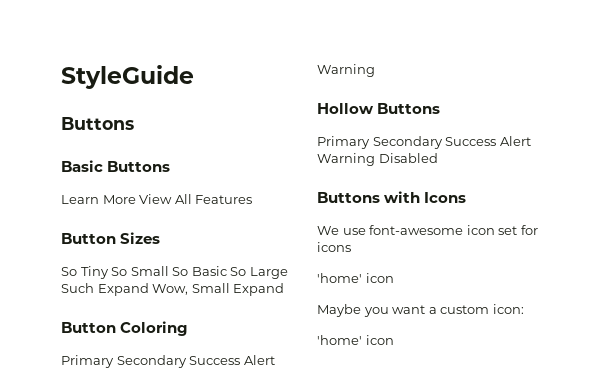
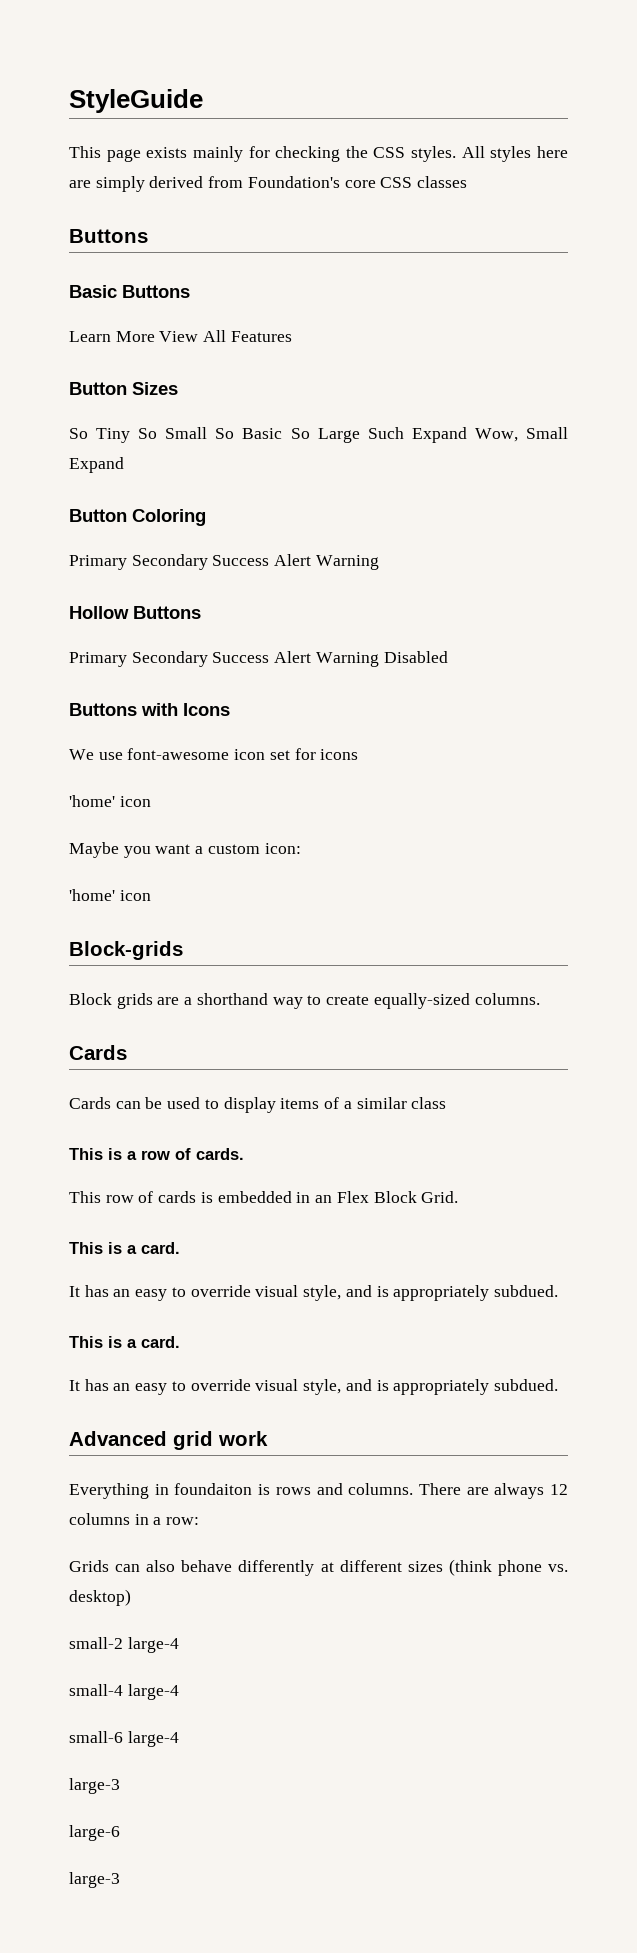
+ This page exists mainly for checking the CSS styles. All styles here are simply derived from Foundation's core CSS classes
+ Block-grids
+ Block grids are a shorthand way to create equally-sized columns.
+ Cards
+ Cards can be used to display items of a similar class
+ This is a row of cards.
+ This row of cards is embedded in an Flex Block Grid.
+ This is a card.
+ It has an easy to override visual style, and is appropriately subdued.
+ This is a card.
+ It has an easy to override visual style, and is appropriately subdued.
+ Advanced grid work
+ Everything in foundaiton is rows and columns. There are always 12 columns in a row:
+ Grids can also behave differently at different sizes (think phone vs. desktop)
+ small-2 large-4
+ small-4 large-4
+ small-6 large-4
+ large-3
+ large-6
+ large-3

